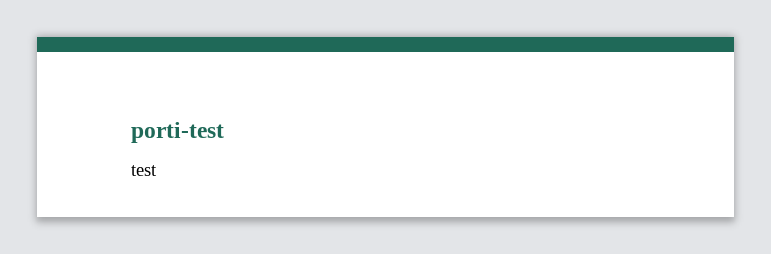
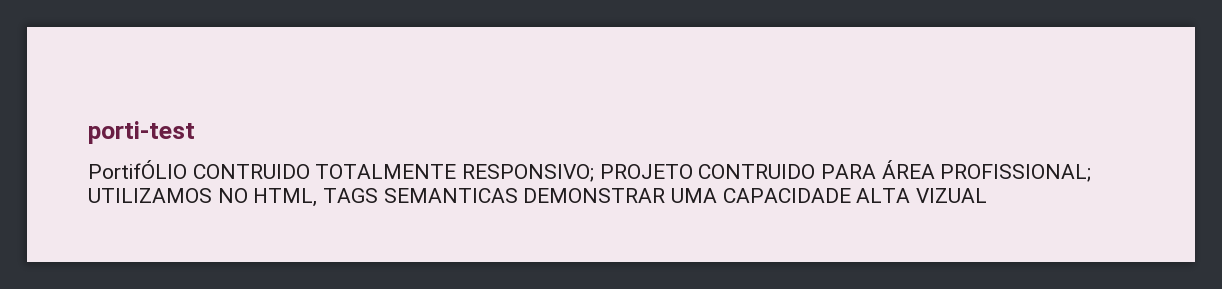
- test
+ PortifÓLIO CONTRUIDO TOTALMENTE RESPONSIVO; PROJETO CONTRUIDO PARA ÁREA PROFISSIONAL; UTILIZAMOS NO HTML, TAGS SEMANTICAS DEMONSTRAR UMA CAPACIDADE ALTA VIZUAL

